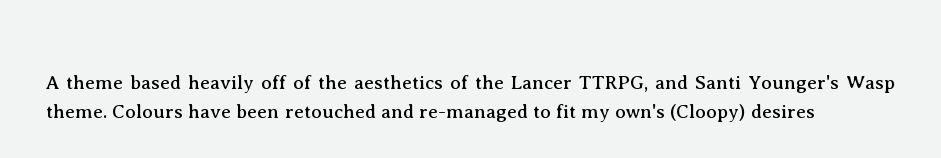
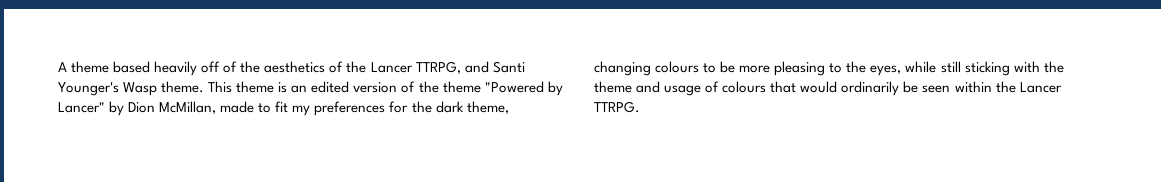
- Colours have been retouched and re-managed to fit my own's (Cloopy) desires
+ This theme is an edited version of the theme "Powered by Lancer" by Dion McMillan, made to fit my preferences for the dark theme, changing colours to be more pleasing to the eyes, while still sticking with the theme and usage of colours that would ordinarily be seen within the Lancer TTRPG.

